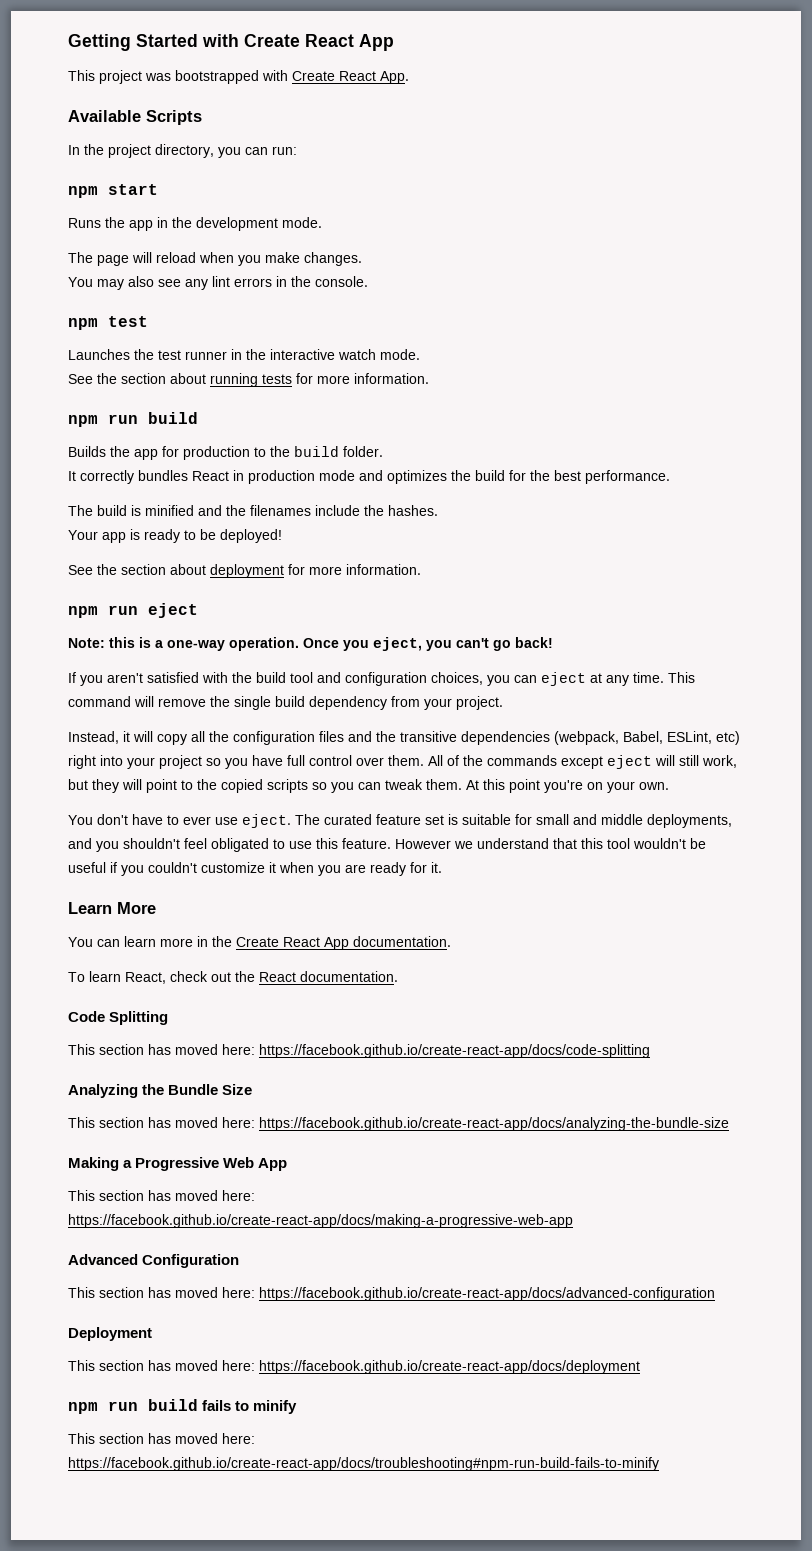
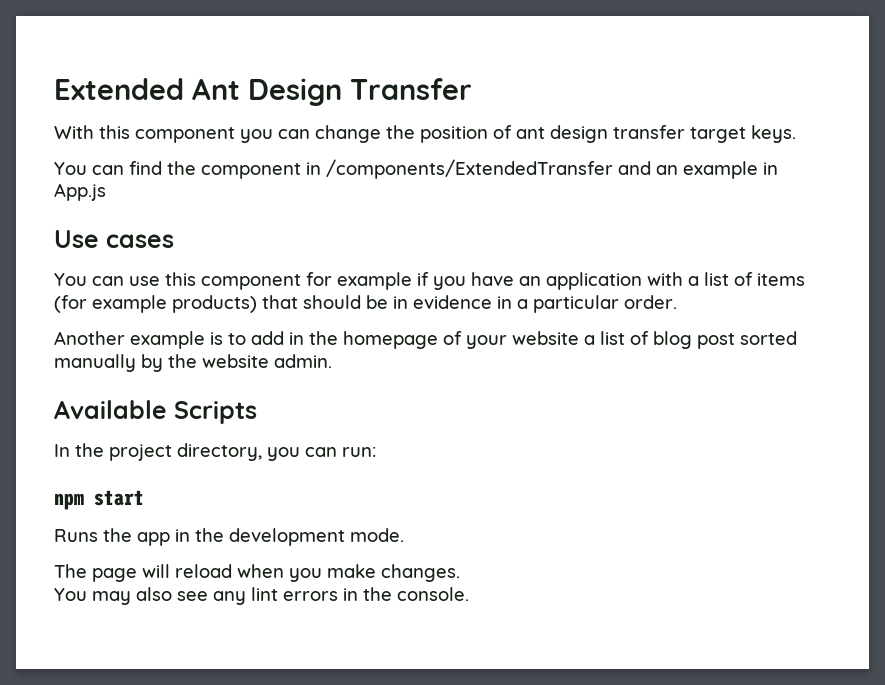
- Getting Started with Create React App
- This project was bootstrapped with Create React App.
+ Extended Ant Design Transfer
+ With this component you can change the position of ant design transfer target keys.
+ You can find the component in /components/ExtendedTransfer and an example in App.js
+ Use cases
+ You can use this component for example if you have an application with a list of items (for example products) that should be in evidence in a particular order.
+ Another example is to add in the homepage of your website a list of blog post sorted manually by the website admin.
- npm test
- Launches the test runner in the interactive watch mode.
- See the section about running tests for more information.
- npm run build
- Builds the app for production to the build folder.
- It correctly bundles React in production mode and optimizes the build for the best performance.
- The build is minified and the filenames include the hashes.
- Your app is ready to be deployed!
- See the section about deployment for more information.
- npm run eject
- Note: this is a one-way operation. Once you eject, you can't go back!
- If you aren't satisfied with the build tool and configuration choices, you can eject at any time. This command will remove the single build dependency from your project.
- Instead, it will copy all the configuration files and the transitive dependencies (webpack, Babel, ESLint, etc) right into your project so you have full control over them. All of the commands except eject will still work, but they will point to the copied scripts so you can tweak them. At this point you're on your own.
- You don't have to ever use eject. The curated feature set is suitable for small and middle deployments, and you shouldn't feel obligated to use this feature. However we understand that this tool wouldn't be useful if you couldn't customize it when you are ready for it.
- Learn More
- You can learn more in the Create React App documentation.
- To learn React, check out the React documentation.
- Code Splitting
- This section has moved here: https://facebook.github.io/create-react-app/docs/code-splitting
- Analyzing the Bundle Size
- This section has moved here: https://facebook.github.io/create-react-app/docs/analyzing-the-bundle-size
- Making a Progressive Web App
- This section has moved here: https://facebook.github.io/create-react-app/docs/making-a-progressive-web-app
- Advanced Configuration
- This section has moved here: https://facebook.github.io/create-react-app/docs/advanced-configuration
- Deployment
- This section has moved here: https://facebook.github.io/create-react-app/docs/deployment
- npm run build fails to minify
- This section has moved here: https://facebook.github.io/create-react-app/docs/troubleshooting#npm-run-build-fails-to-minify

